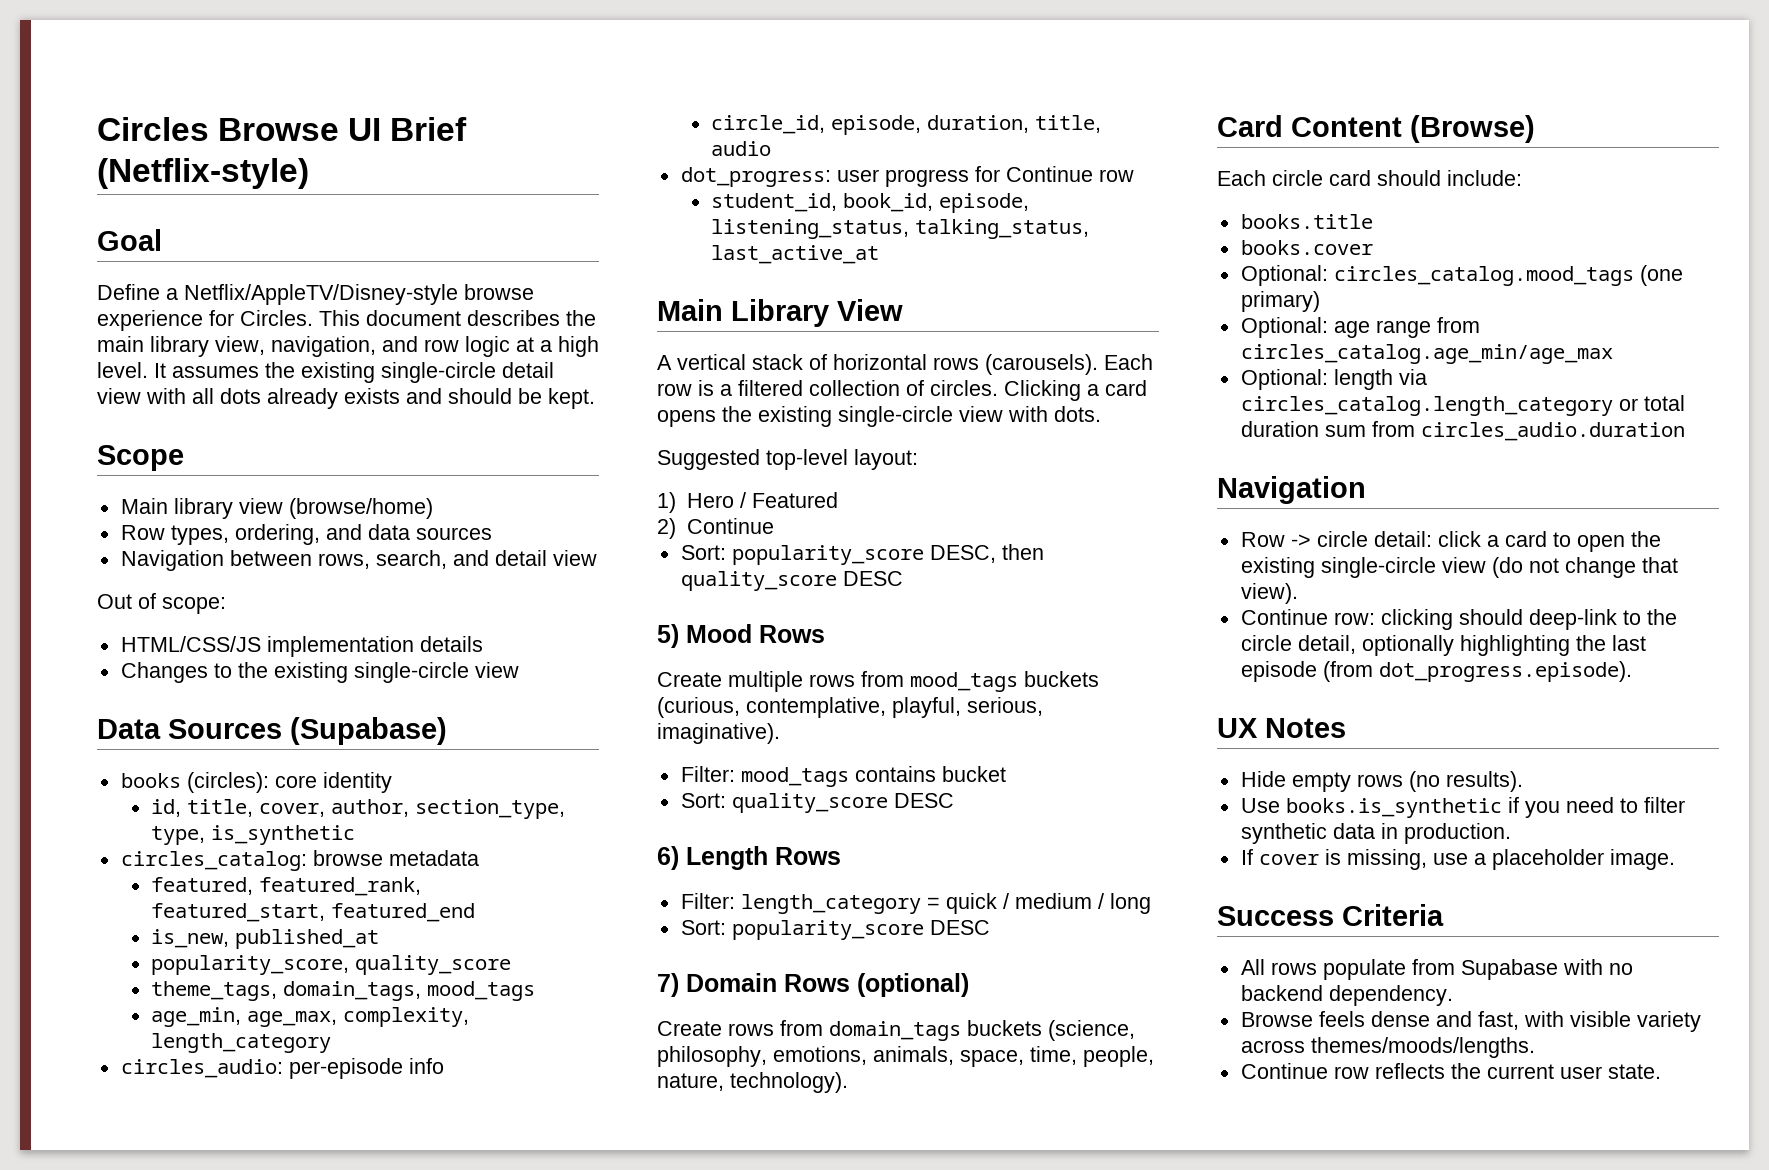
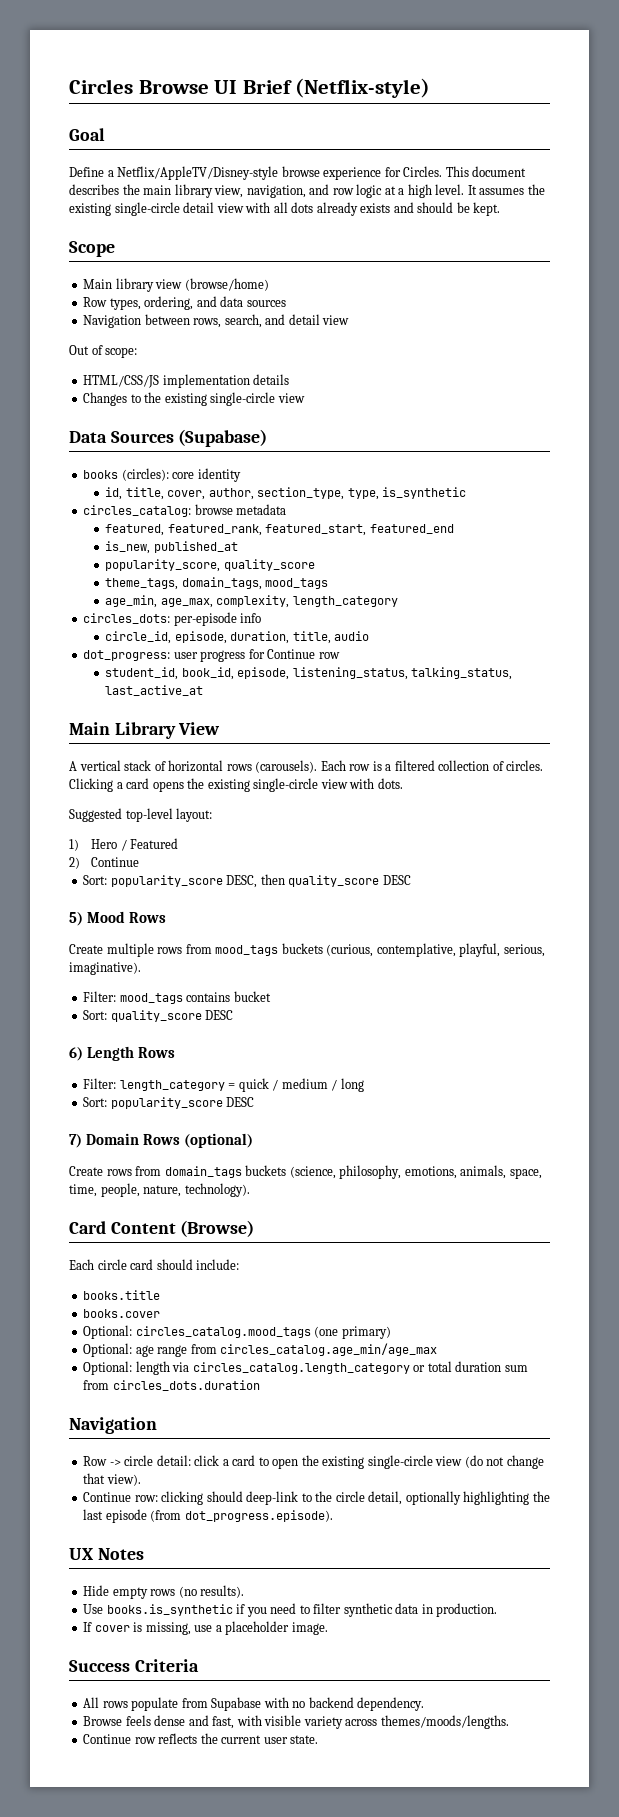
- circles_audio: per-episode info
+ circles_dots: per-episode info
- Optional: length via circles_catalog.length_category or total duration sum from circles_audio.duration
+ Optional: length via circles_catalog.length_category or total duration sum from circles_dots.duration

